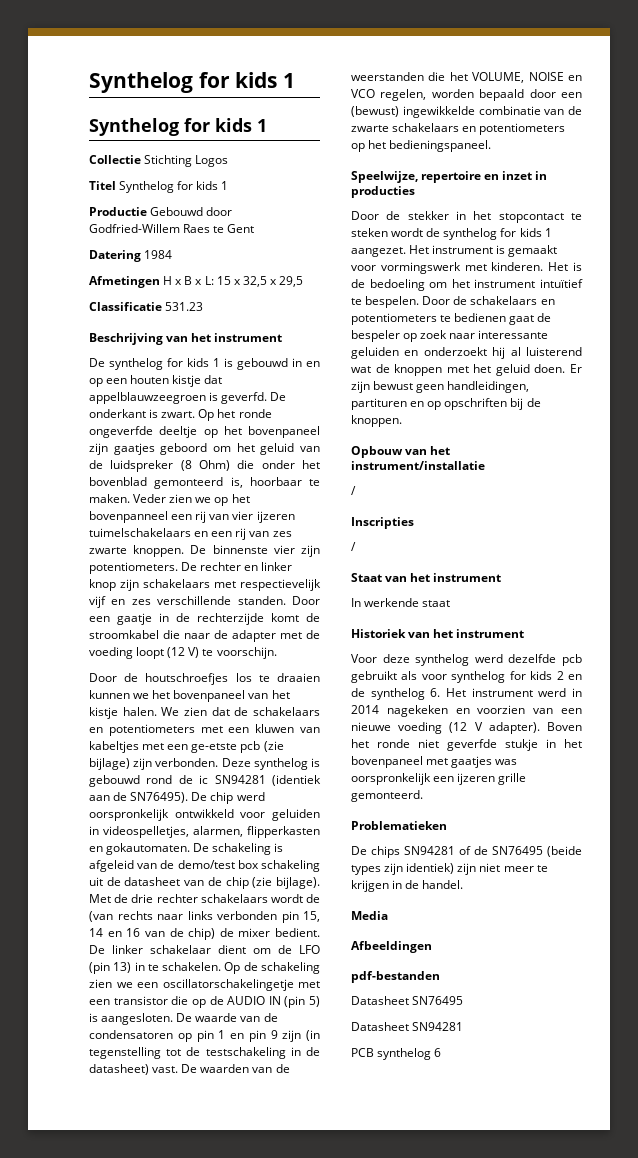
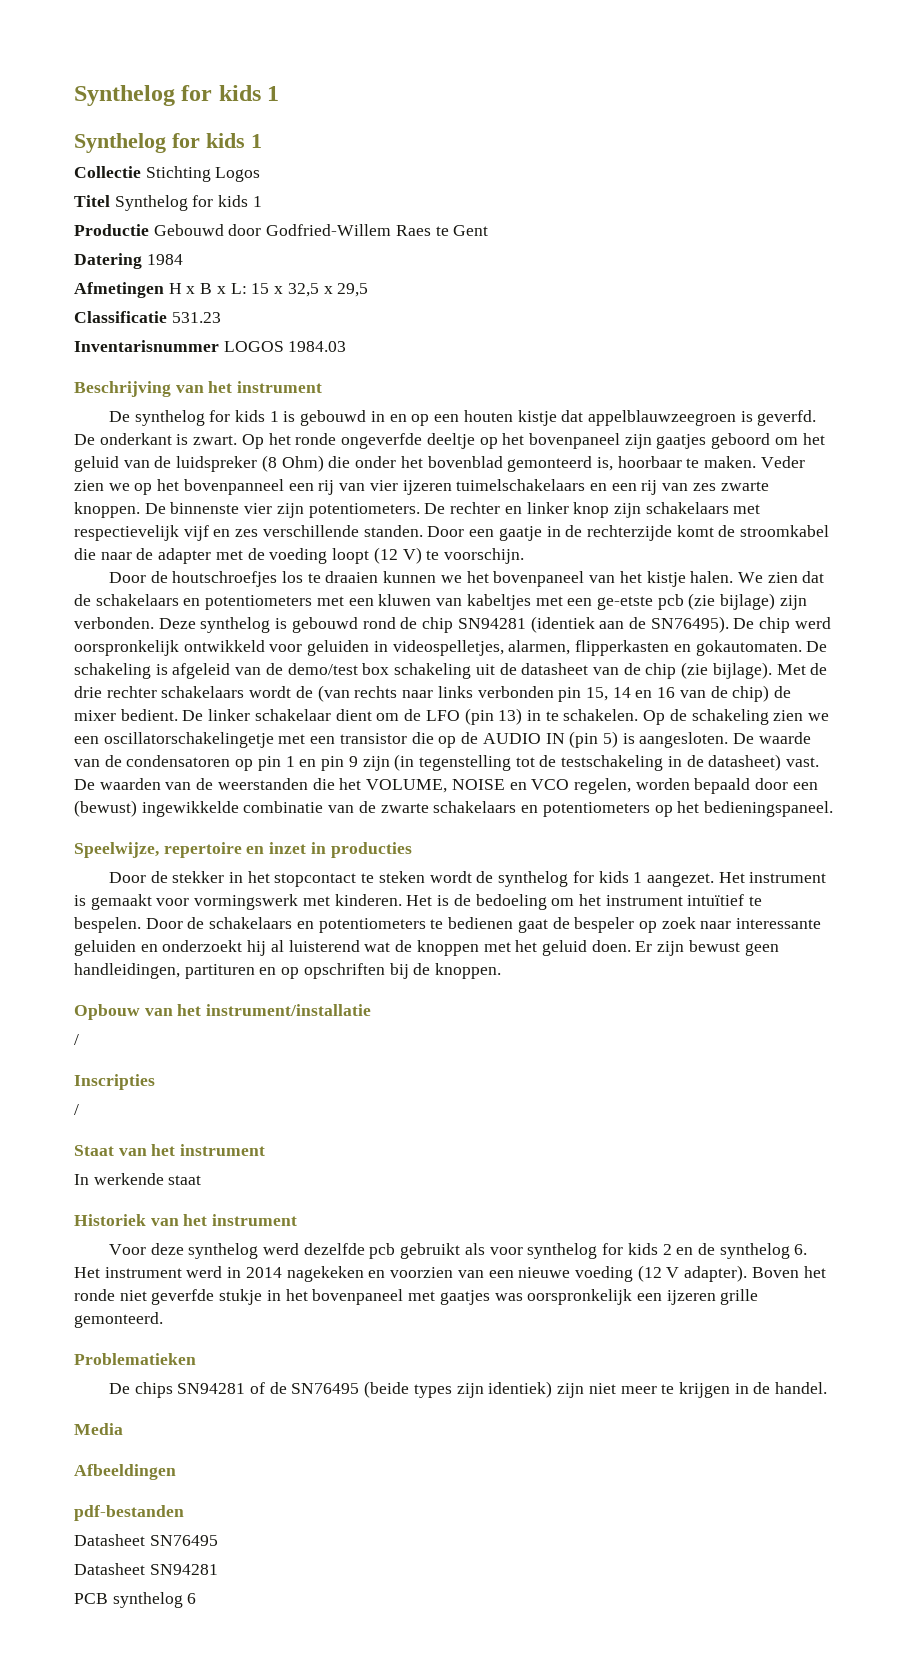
+ Inventarisnummer LOGOS 1984.03
- Deze synthelog is gebouwd rond de ic SN94281 (identiek aan de SN76495).
+ Deze synthelog is gebouwd rond de chip SN94281 (identiek aan de SN76495).

